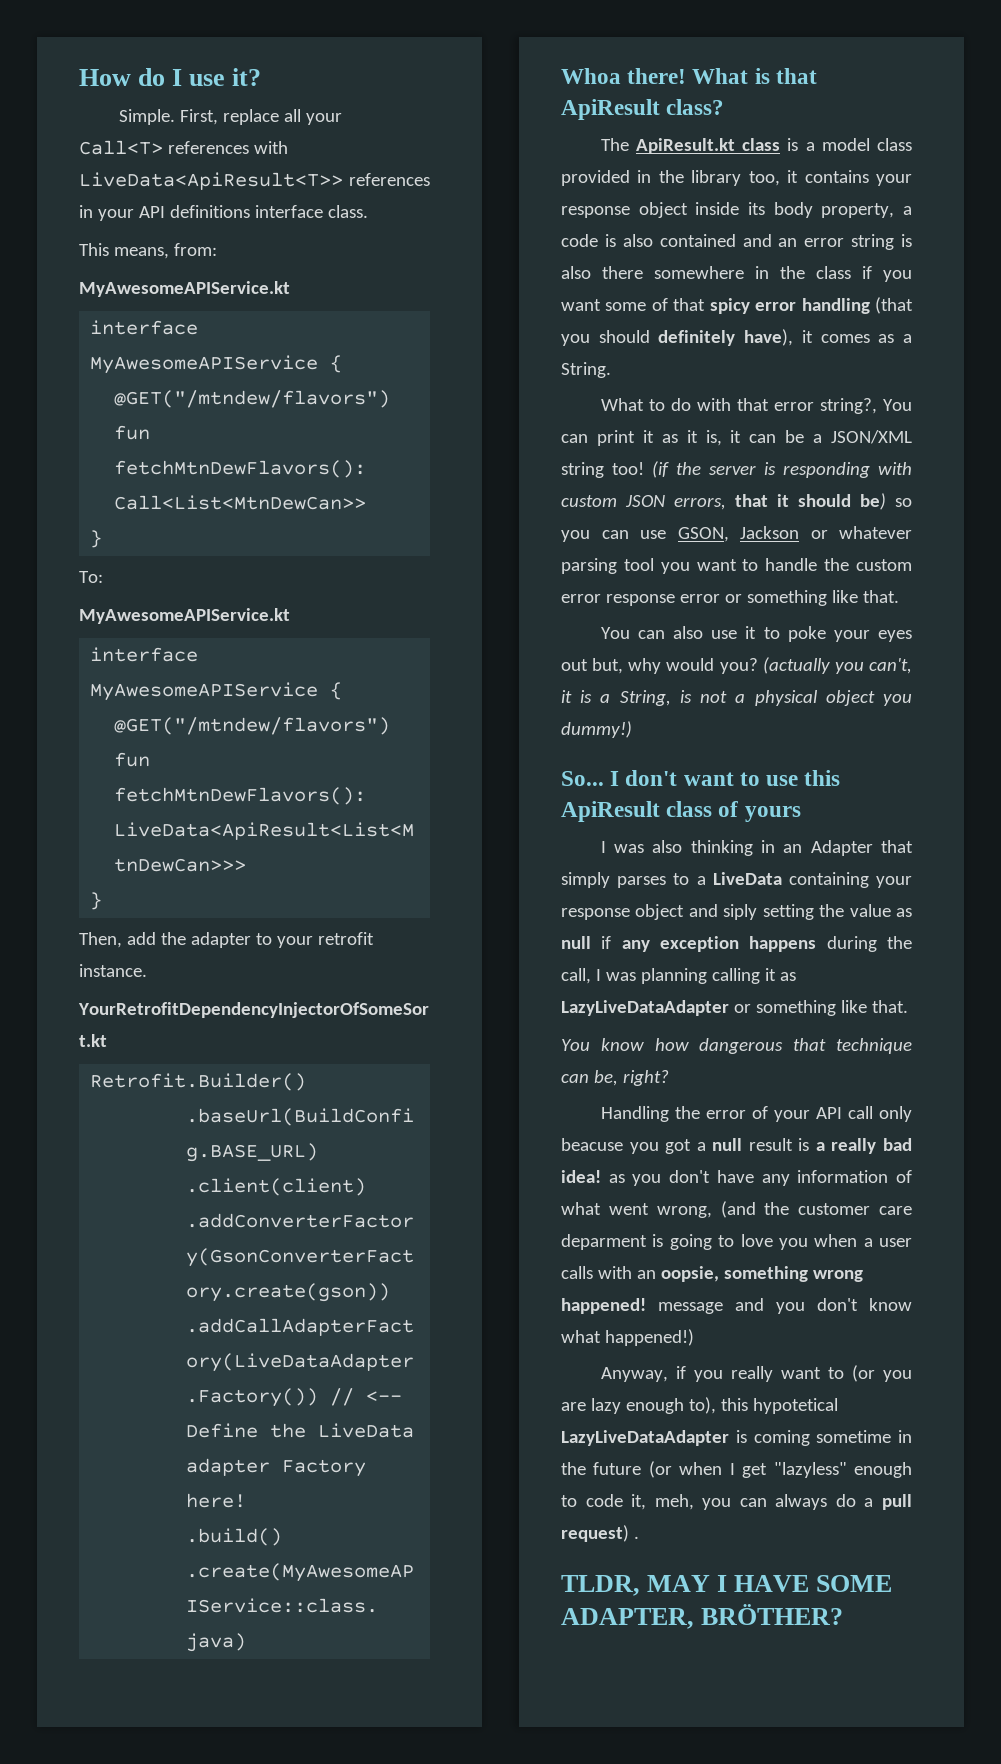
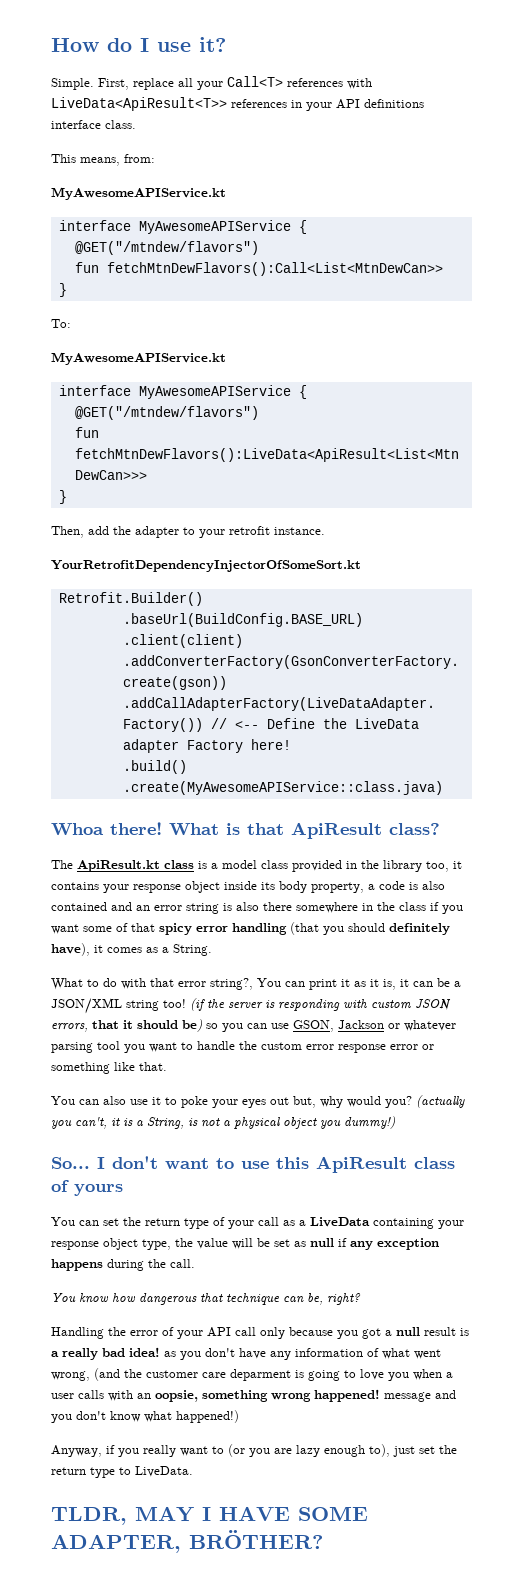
- I was also thinking in an Adapter that simply parses to a LiveData containing your response object and siply setting the value as null if any exception happens during the call, I was planning calling it as LazyLiveDataAdapter or something like that.
+ You can set the return type of your call as a LiveData containing your response object type, the value will be set as null if any exception happens during the call.
- Handling the error of your API call only beacuse you got a null result is a really bad idea! as you don't have any information of what went wrong, (and the customer care deparment is going to love you when a user calls with an oopsie, something wrong happened! message and you don't know what happened!)
+ Handling the error of your API call only because you got a null result is a really bad idea! as you don't have any information of what went wrong, (and the customer care deparment is going to love you when a user calls with an oopsie, something wrong happened! message and you don't know what happened!)
- Anyway, if you really want to (or you are lazy enough to), this hypotetical LazyLiveDataAdapter is coming sometime in the future (or when I get "lazyless" enough to code it, meh, you can always do a pull request) .
+ Anyway, if you really want to (or you are lazy enough to), just set the return type to LiveData.

